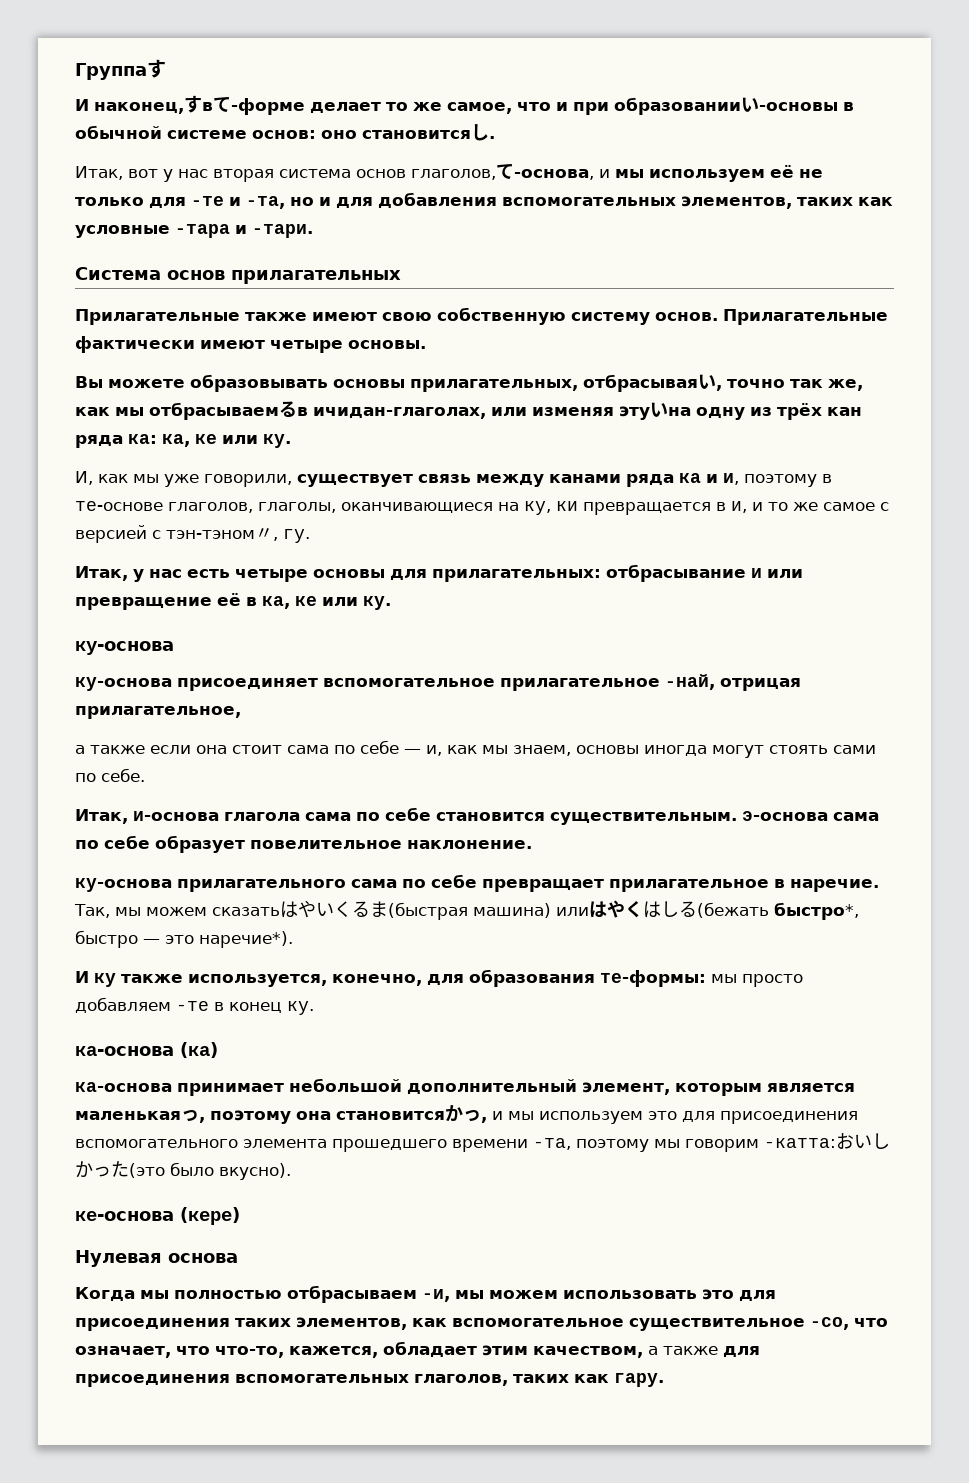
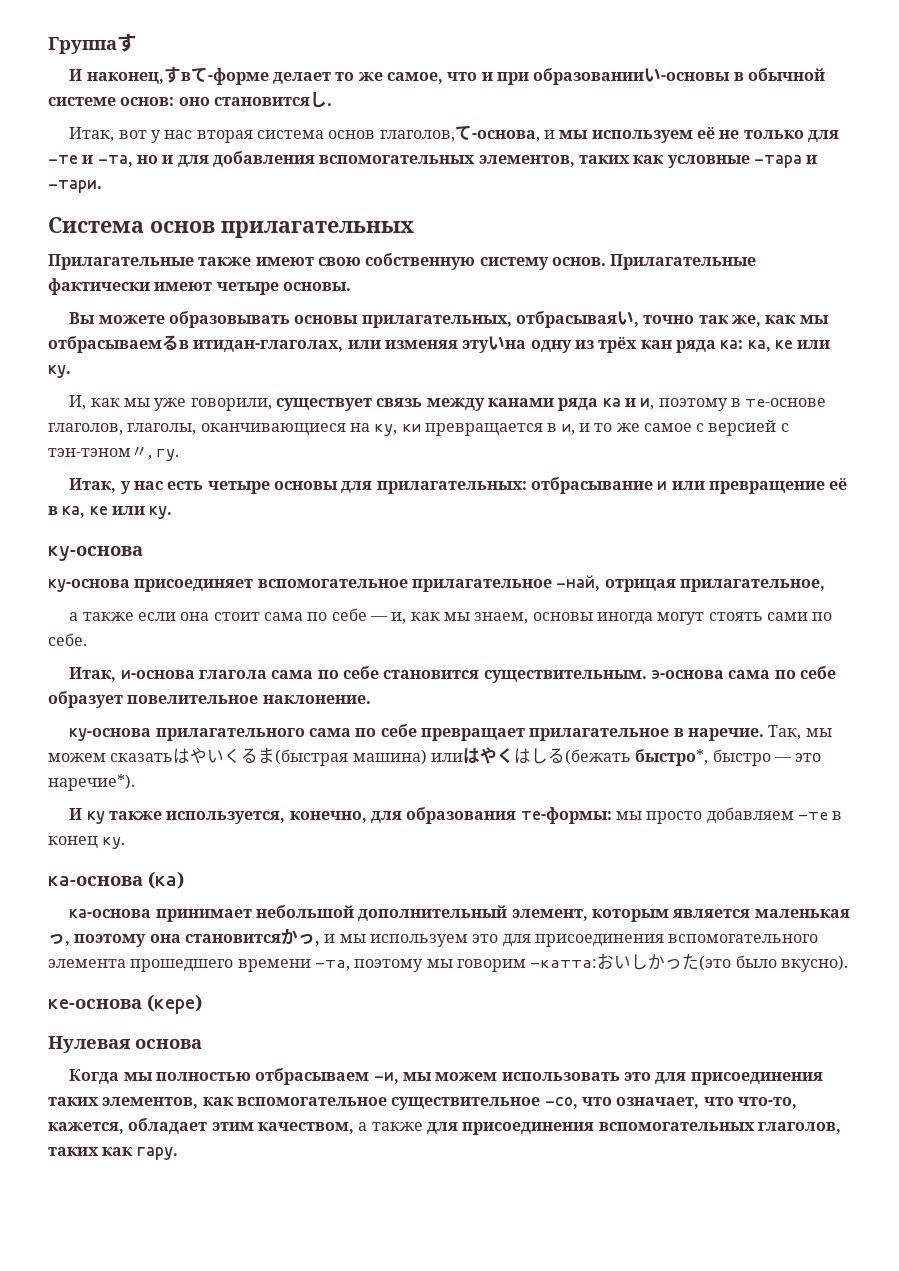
- Вы можете образовывать основы прилагательных, отбрасываяい, точно так же, как мы отбрасываемるв ичидан-глаголах, или изменяя этуいна одну из трёх кан ряда ка: ка, ке или ку.
+ Вы можете образовывать основы прилагательных, отбрасываяい, точно так же, как мы отбрасываемるв итидан-глаголах, или изменяя этуいна одну из трёх кан ряда ка: ка, ке или ку.

